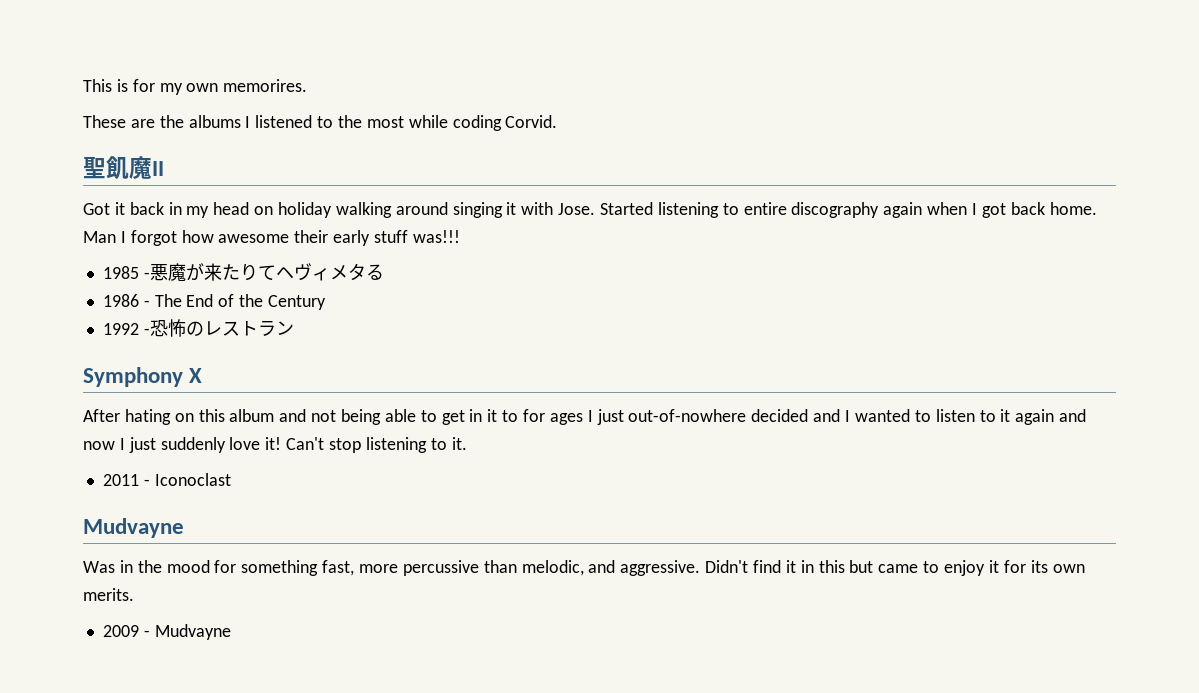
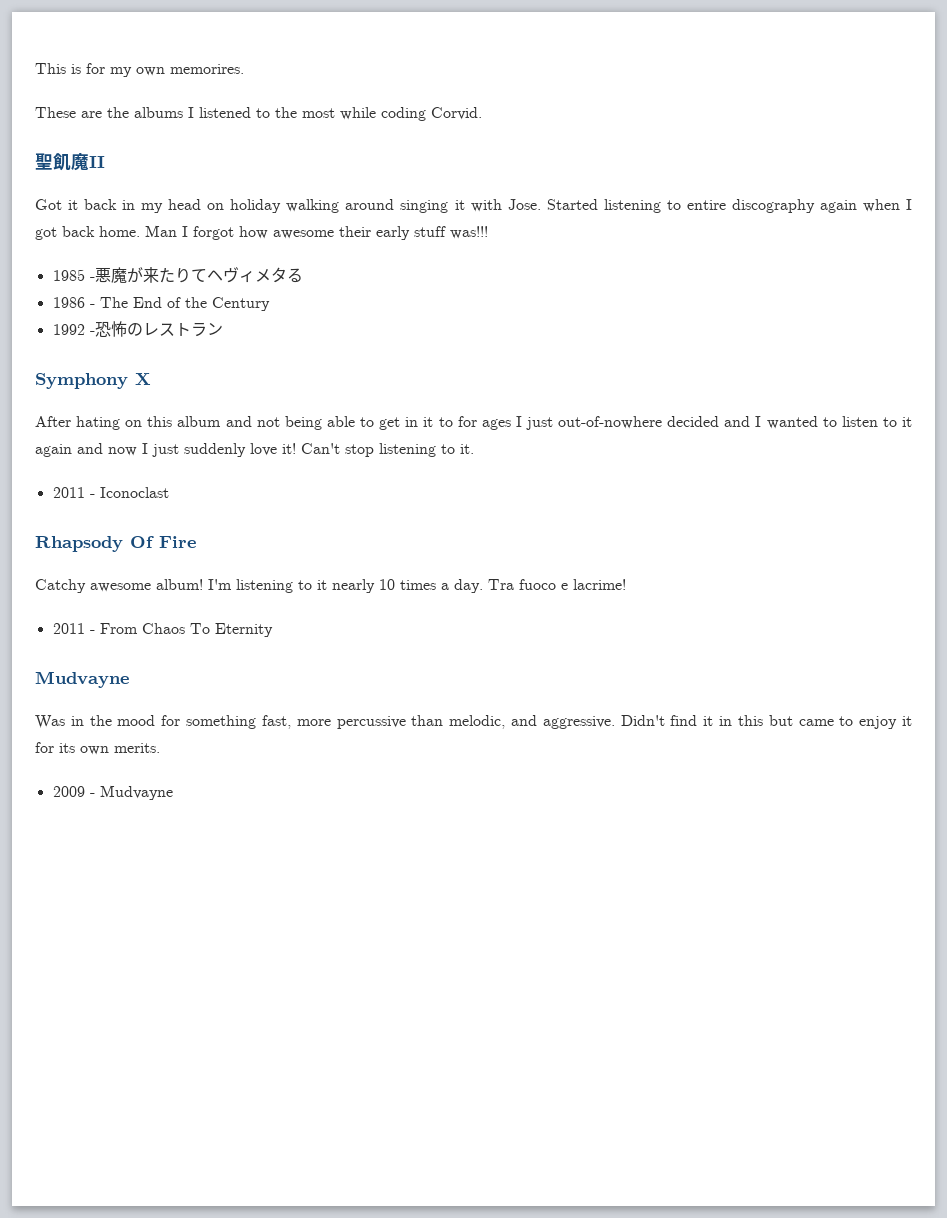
+ Rhapsody Of Fire
+ Catchy awesome album! I'm listening to it nearly 10 times a day. Tra fuoco e lacrime!
+ 2011 - From Chaos To Eternity

